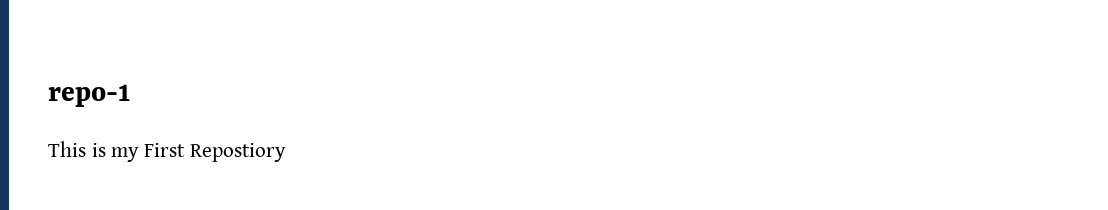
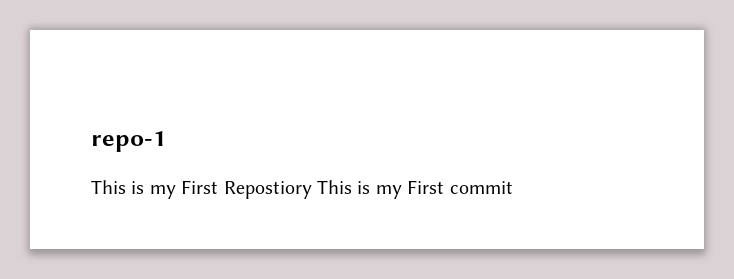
- This is my First Repostiory
+ This is my First Repostiory This is my First commit

